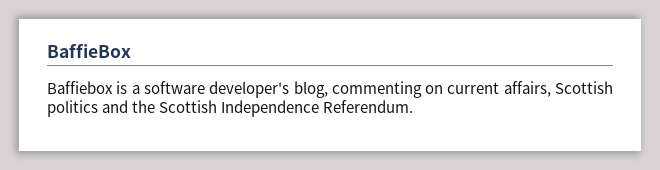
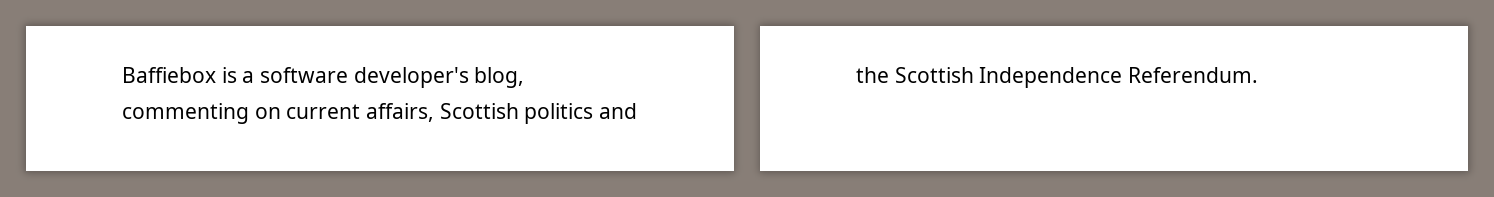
- BaffieBox

